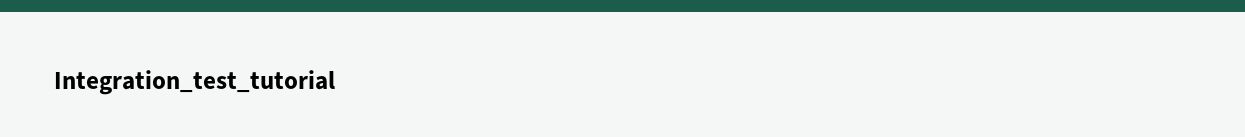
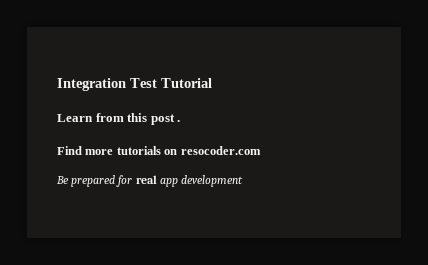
- Integration_test_tutorial
+ Integration Test Tutorial
+ Learn from this post .
+ Find more tutorials on resocoder.com
+ Be prepared for real app development

